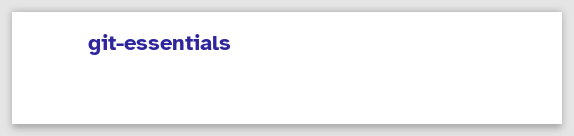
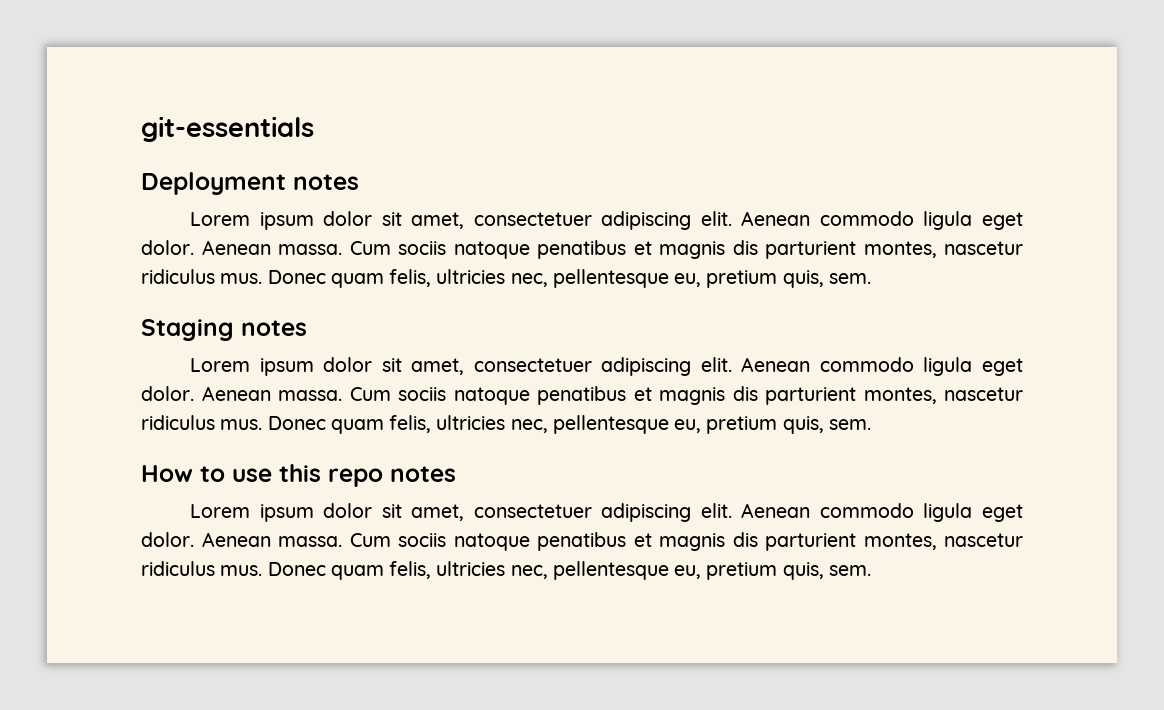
+ Deployment notes
+ Lorem ipsum dolor sit amet, consectetuer adipiscing elit. Aenean commodo ligula eget dolor. Aenean massa. Cum sociis natoque penatibus et magnis dis parturient montes, nascetur ridiculus mus. Donec quam felis, ultricies nec, pellentesque eu, pretium quis, sem.
+ Staging notes
+ Lorem ipsum dolor sit amet, consectetuer adipiscing elit. Aenean commodo ligula eget dolor. Aenean massa. Cum sociis natoque penatibus et magnis dis parturient montes, nascetur ridiculus mus. Donec quam felis, ultricies nec, pellentesque eu, pretium quis, sem.
+ How to use this repo notes
+ Lorem ipsum dolor sit amet, consectetuer adipiscing elit. Aenean commodo ligula eget dolor. Aenean massa. Cum sociis natoque penatibus et magnis dis parturient montes, nascetur ridiculus mus. Donec quam felis, ultricies nec, pellentesque eu, pretium quis, sem.

